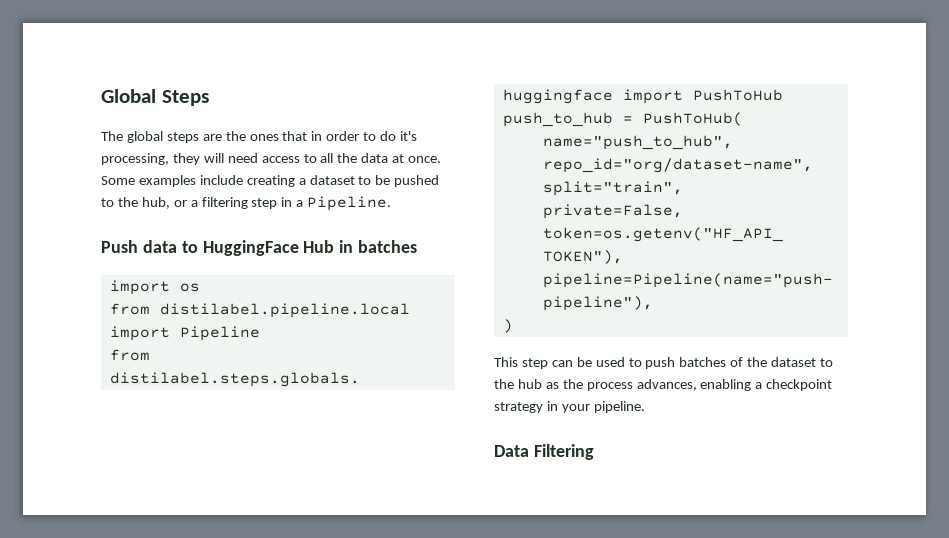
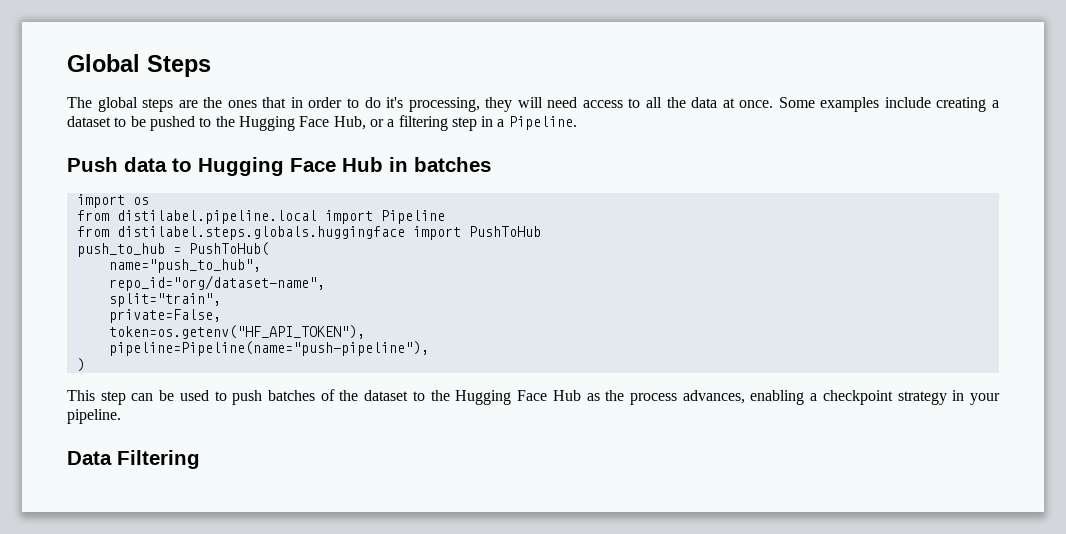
- Some examples include creating a dataset to be pushed to the hub, or a filtering step in a Pipeline.
+ Some examples include creating a dataset to be pushed to the Hugging Face Hub, or a filtering step in a Pipeline.
- Push data to HuggingFace Hub in batches
+ Push data to Hugging Face Hub in batches
- This step can be used to push batches of the dataset to the hub as the process advances, enabling a checkpoint strategy in your pipeline.
+ This step can be used to push batches of the dataset to the Hugging Face Hub as the process advances, enabling a checkpoint strategy in your pipeline.

